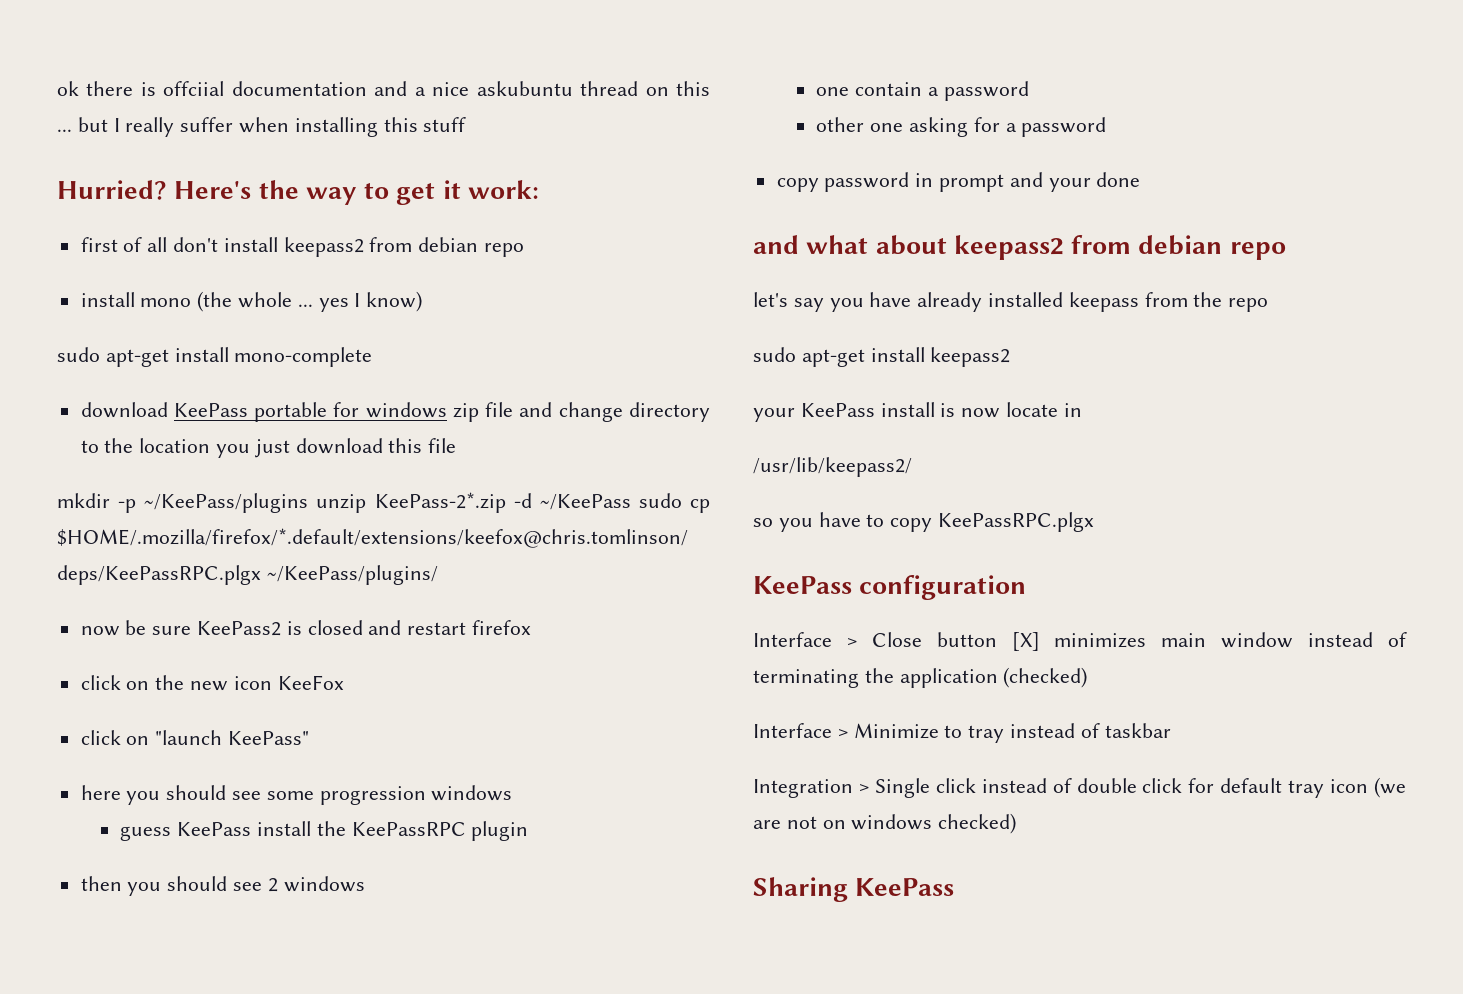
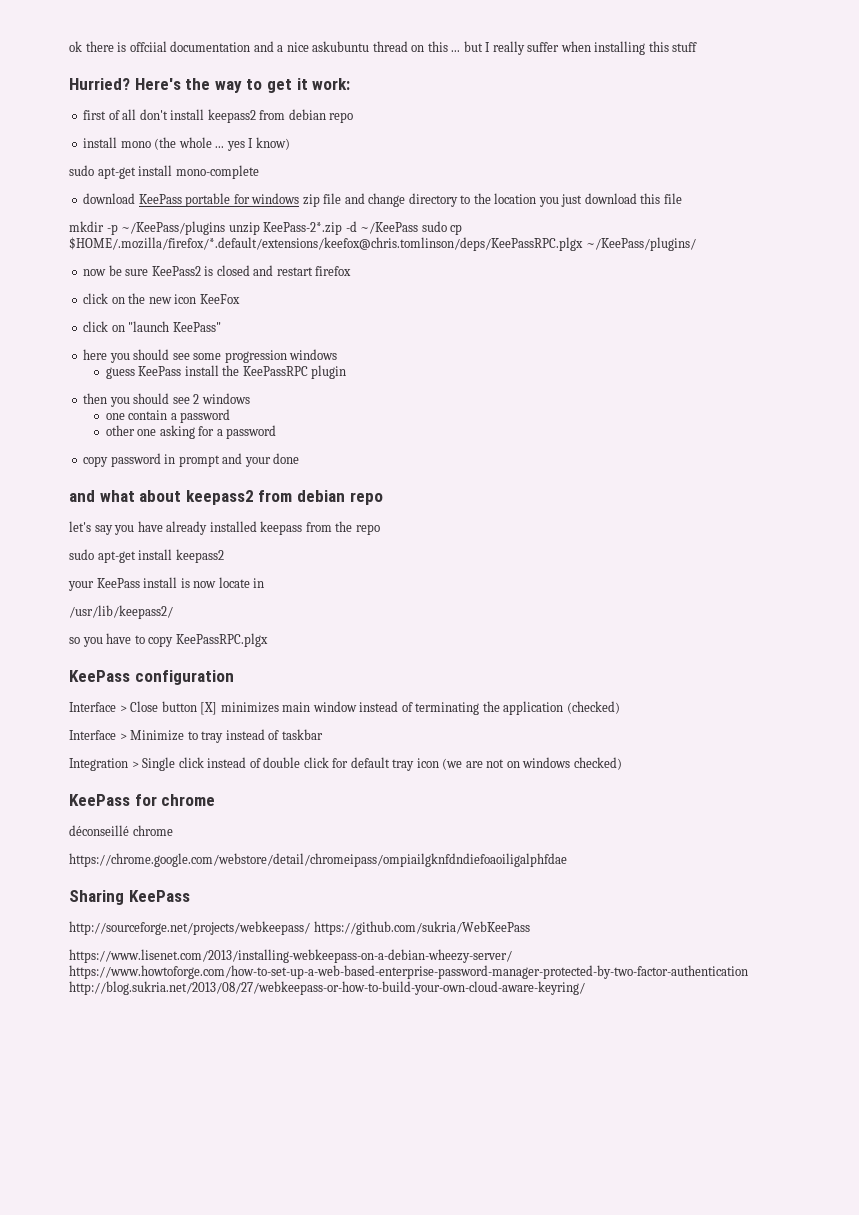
+ KeePass for chrome
+ déconseillé chrome
+ https://chrome.google.com/webstore/detail/chromeipass/ompiailgknfdndiefoaoiligalphfdae
  Sharing KeePass
+ http://sourceforge.net/projects/webkeepass/ https://github.com/sukria/WebKeePass
+ https://www.lisenet.com/2013/installing-webkeepass-on-a-debian-wheezy-server/ https://www.howtoforge.com/how-to-set-up-a-web-based-enterprise-password-manager-protected-by-two-factor-authentication http://blog.sukria.net/2013/08/27/webkeepass-or-how-to-build-your-own-cloud-aware-keyring/

